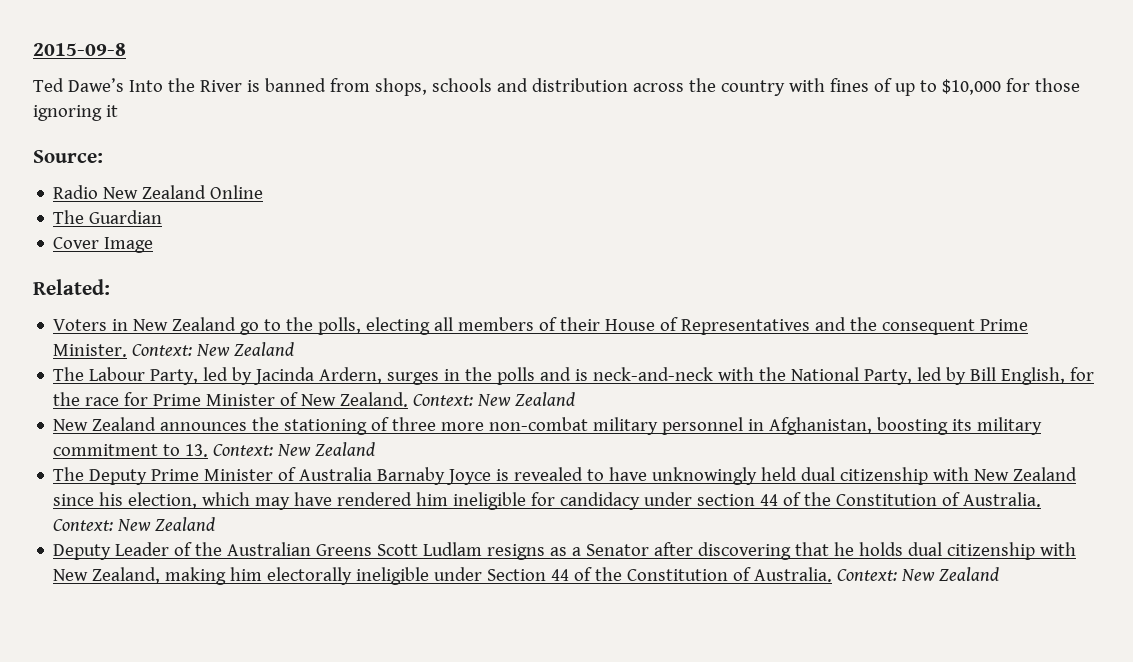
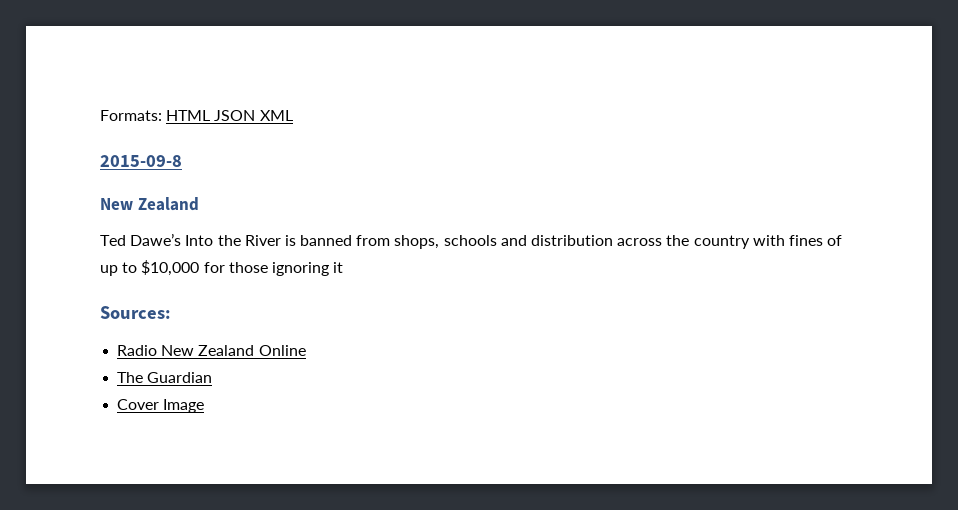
+ Formats: HTML JSON XML
  2015-09-8
+ New Zealand
- Source:
+ Sources:
- Related:
- Voters in New Zealand go to the polls, electing all members of their House of Representatives and the consequent Prime Minister. Context: New Zealand
- The Labour Party, led by Jacinda Ardern, surges in the polls and is neck-and-neck with the National Party, led by Bill English, for the race for Prime Minister of New Zealand. Context: New Zealand
- New Zealand announces the stationing of three more non-combat military personnel in Afghanistan, boosting its military commitment to 13. Context: New Zealand
- The Deputy Prime Minister of Australia Barnaby Joyce is revealed to have unknowingly held dual citizenship with New Zealand since his election, which may have rendered him ineligible for candidacy under section 44 of the Constitution of Australia. Context: New Zealand
- Deputy Leader of the Australian Greens Scott Ludlam resigns as a Senator after discovering that he holds dual citizenship with New Zealand, making him electorally ineligible under Section 44 of the Constitution of Australia. Context: New Zealand

